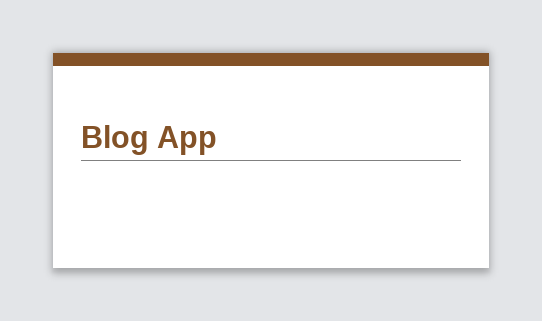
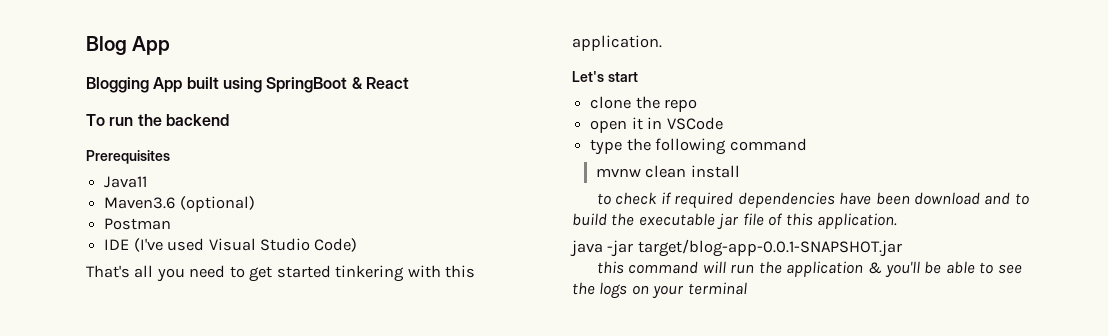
+ Blogging App built using SpringBoot & React
+ To run the backend
+ Prerequisites
+ Java11
+ Maven3.6 (optional)
+ Postman
+ IDE (I've used Visual Studio Code)
+ That's all you need to get started tinkering with this application.
+ Let's start
+ clone the repo
+ open it in VSCode
+ type the following command
+ mvnw clean install
+ to check if required dependencies have been download and to build the executable jar file of this application.
+ java -jar target/blog-app-0.0.1-SNAPSHOT.jar
+ this command will run the application & you'll be able to see the logs on your terminal

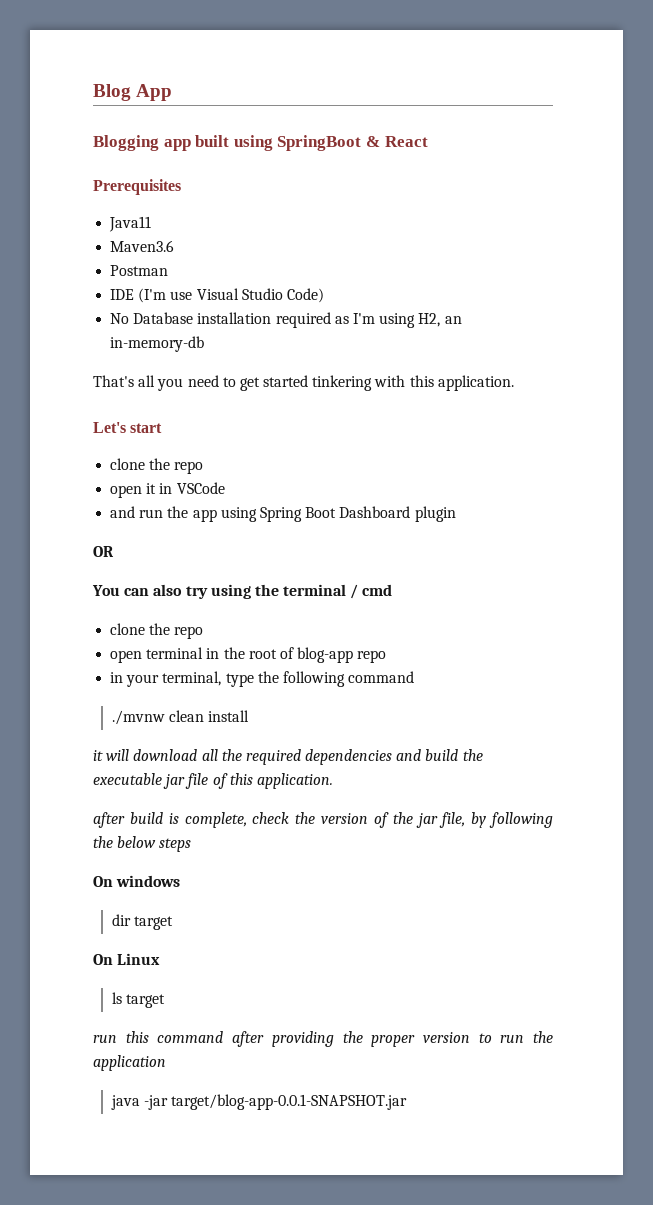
- Blogging App built using SpringBoot & React
+ Blogging app built using SpringBoot & React
- To run the backend
- Maven3.6 (optional)
+ Maven3.6
- IDE (I've used Visual Studio Code)
+ IDE (I'm use Visual Studio Code)
+ No Database installation required as I'm using H2, an in-memory-db
- type the following command
+ and run the app using Spring Boot Dashboard plugin
+ OR
+ You can also try using the terminal / cmd
+ clone the repo
+ open terminal in the root of blog-app repo
+ in your terminal, type the following command
- mvnw clean install
+ ./mvnw clean install
- to check if required dependencies have been download and to build the executable jar file of this application.
+ it will download all the required dependencies and build the executable jar file of this application.
+ after build is complete, check the version of the jar file, by following the below steps
+ On windows
+ dir target
+ On Linux
+ ls target
+ run this command after providing the proper version to run the application
  java -jar target/blog-app-0.0.1-SNAPSHOT.jar
- this command will run the application & you'll be able to see the logs on your terminal

